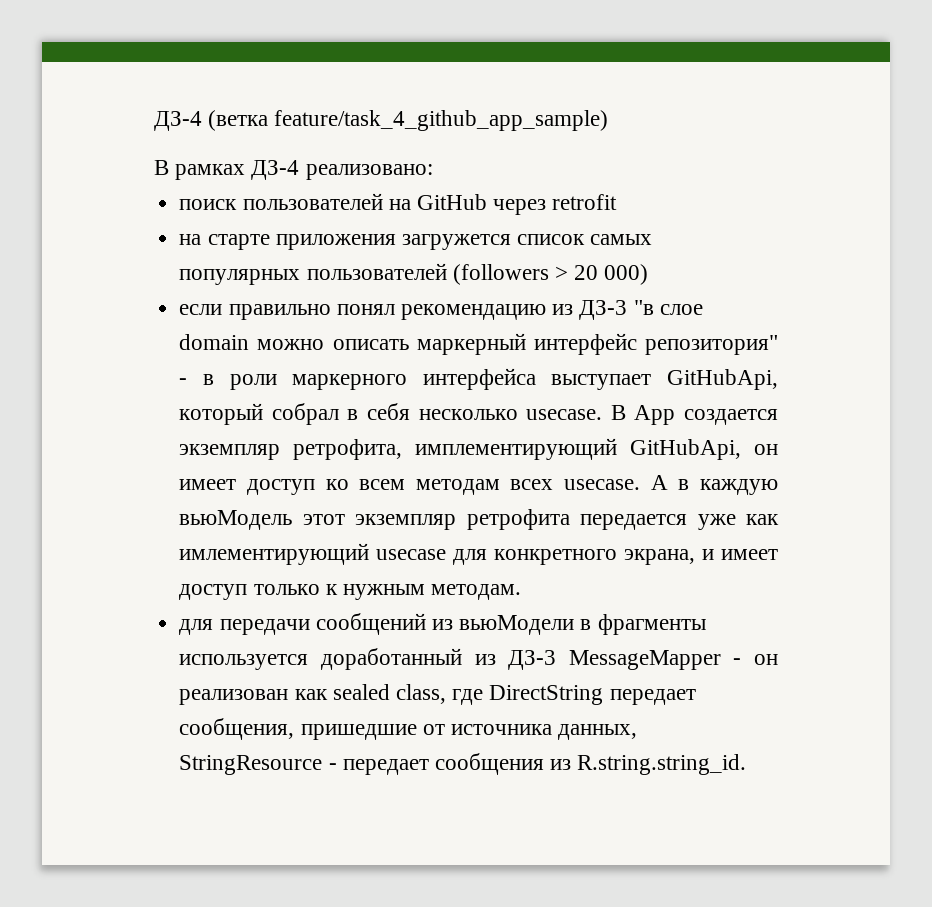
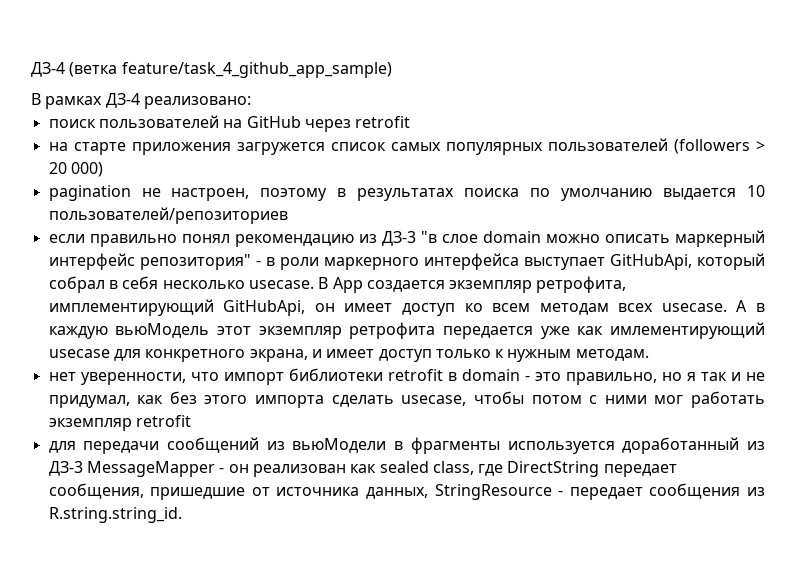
+ pagination не настроен, поэтому в результатах поиска по умолчанию выдается 10 пользователей/репозиториев
+ нет уверенности, что импорт библиотеки retrofit в domain - это правильно, но я так и не придумал, как без этого импорта сделать usecase, чтобы потом с ними мог работать экземпляр retrofit

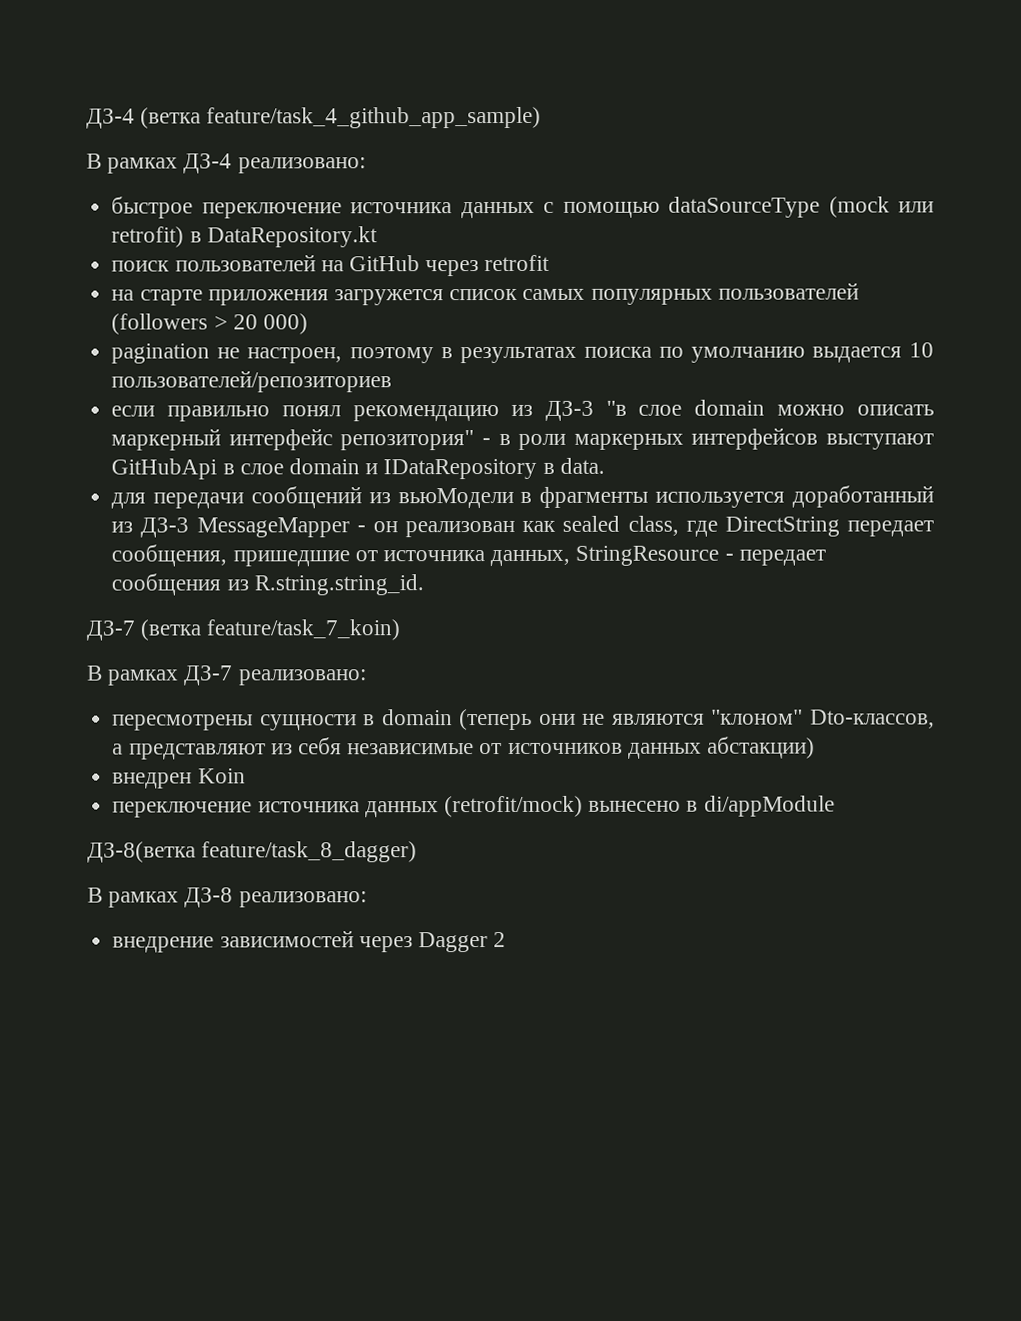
+ быстрое переключение источника данных с помощью dataSourceType (mock или retrofit) в DataRepository.kt
- если правильно понял рекомендацию из ДЗ-3 "в слое domain можно описать маркерный интерфейс репозитория" - в роли маркерного интерфейса выступает GitHubApi, который собрал в себя несколько usecase. В App создается экземпляр ретрофита, имплементирующий GitHubApi, он имеет доступ ко всем методам всех usecase. А в каждую вьюМодель этот экземпляр ретрофита передается уже как имлементирующий usecase для конкретного экрана, и имеет доступ только к нужным методам.
- нет уверенности, что импорт библиотеки retrofit в domain - это правильно, но я так и не придумал, как без этого импорта сделать usecase, чтобы потом с ними мог работать экземпляр retrofit
+ если правильно понял рекомендацию из ДЗ-3 "в слое domain можно описать маркерный интерфейс репозитория" - в роли маркерных интерфейсов выступают GitHubApi в слое domain и IDataRepository в data.
+ ДЗ-7 (ветка feature/task_7_koin)
+ В рамках ДЗ-7 реализовано:
+ пересмотрены сущности в domain (теперь они не являются "клоном" Dto-классов, а представляют из себя независимые от источников данных абстакции)
+ внедрен Koin
+ переключение источника данных (retrofit/mock) вынесено в di/appModule
+ ДЗ-8(ветка feature/task_8_dagger)
+ В рамках ДЗ-8 реализовано:
+ внедрение зависимостей через Dagger 2

